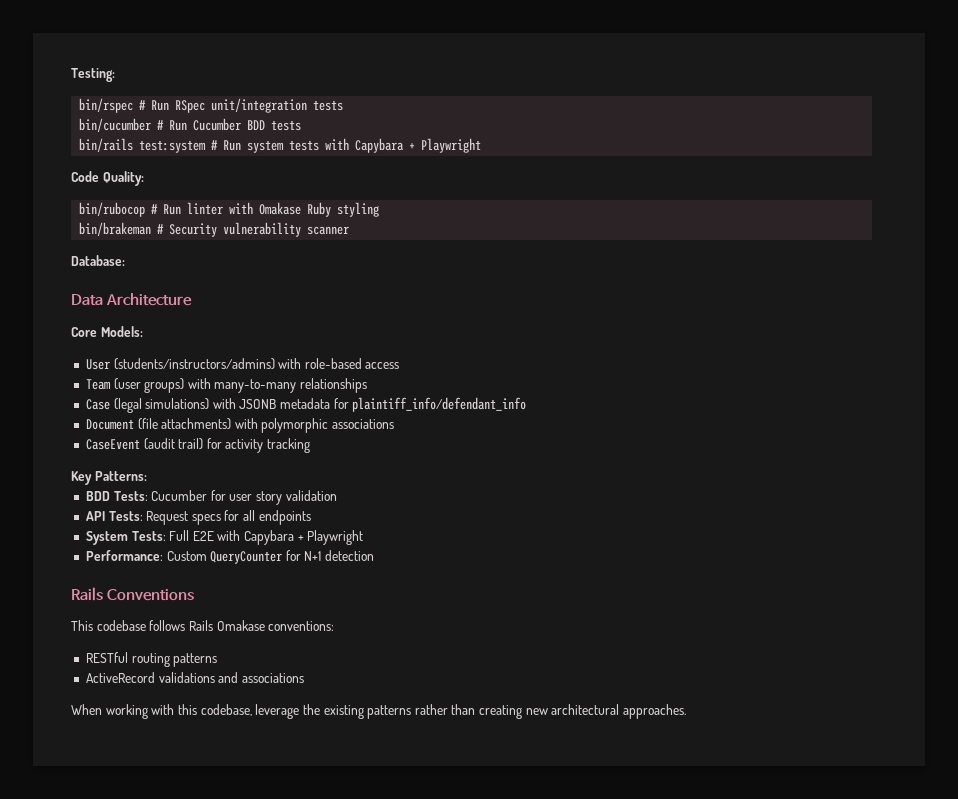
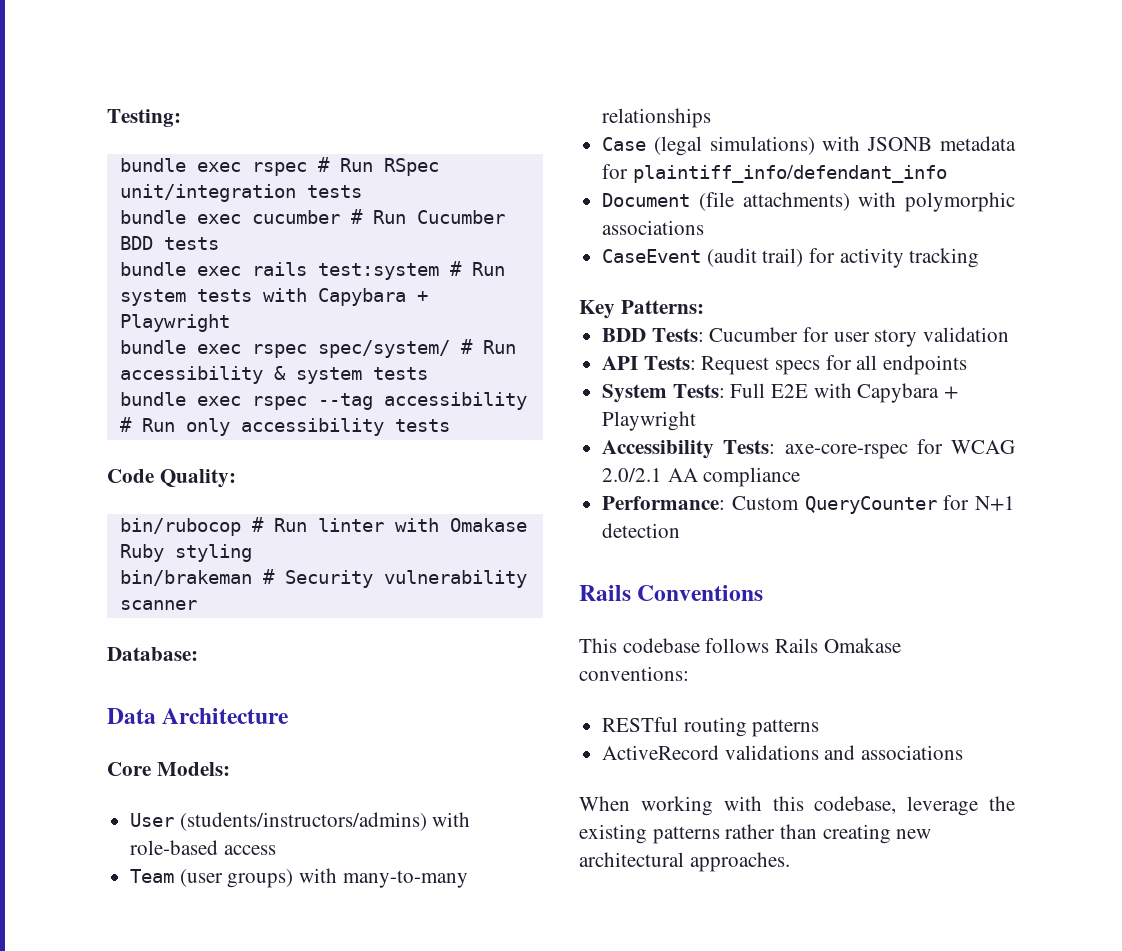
- bin/rspec # Run RSpec unit/integration tests
+ bundle exec rspec # Run RSpec unit/integration tests
- bin/cucumber # Run Cucumber BDD tests
+ bundle exec cucumber # Run Cucumber BDD tests
- bin/rails test:system # Run system tests with Capybara + Playwright
+ bundle exec rails test:system # Run system tests with Capybara + Playwright
+ bundle exec rspec spec/system/ # Run accessibility & system tests
+ bundle exec rspec --tag accessibility # Run only accessibility tests
+ Accessibility Tests: axe-core-rspec for WCAG 2.0/2.1 AA compliance

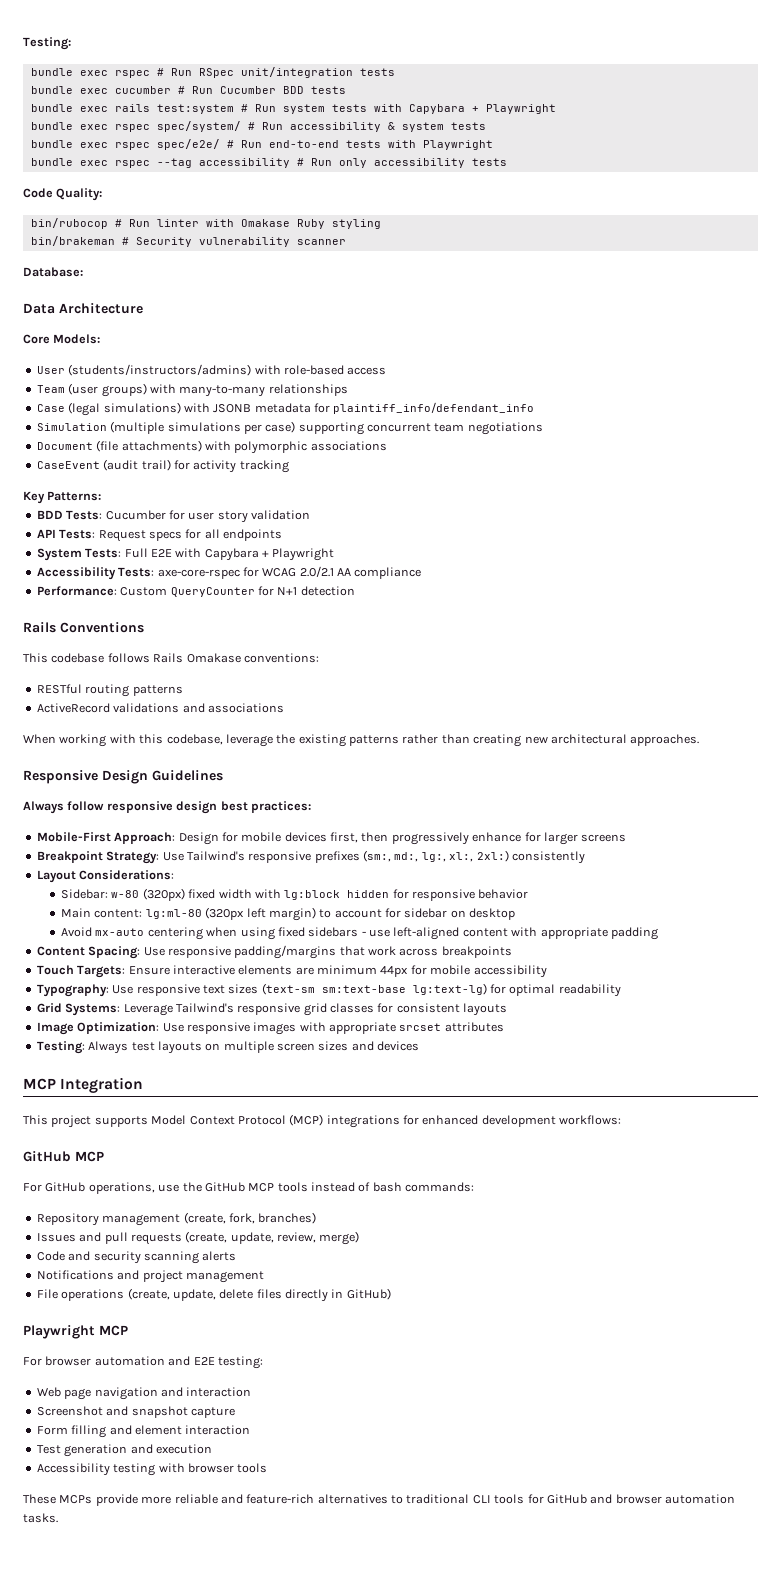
+ bundle exec rspec spec/e2e/ # Run end-to-end tests with Playwright
+ Simulation (multiple simulations per case) supporting concurrent team negotiations
+ Responsive Design Guidelines
+ Always follow responsive design best practices:
+ Mobile-First Approach: Design for mobile devices first, then progressively enhance for larger screens
+ Breakpoint Strategy: Use Tailwind's responsive prefixes (sm:, md:, lg:, xl:, 2xl:) consistently
+ Layout Considerations:
+ Sidebar: w-80 (320px) fixed width with lg:block hidden for responsive behavior
+ Main content: lg:ml-80 (320px left margin) to account for sidebar on desktop
+ Avoid mx-auto centering when using fixed sidebars - use left-aligned content with appropriate padding
+ Content Spacing: Use responsive padding/margins that work across breakpoints
+ Touch Targets: Ensure interactive elements are minimum 44px for mobile accessibility
+ Typography: Use responsive text sizes (text-sm sm:text-base lg:text-lg) for optimal readability
+ Grid Systems: Leverage Tailwind's responsive grid classes for consistent layouts
+ Image Optimization: Use responsive images with appropriate srcset attributes
+ Testing: Always test layouts on multiple screen sizes and devices
+ MCP Integration
+ This project supports Model Context Protocol (MCP) integrations for enhanced development workflows:
+ GitHub MCP
+ For GitHub operations, use the GitHub MCP tools instead of bash commands:
+ Repository management (create, fork, branches)
+ Issues and pull requests (create, update, review, merge)
+ Code and security scanning alerts
+ Notifications and project management
+ File operations (create, update, delete files directly in GitHub)
+ Playwright MCP
+ For browser automation and E2E testing:
+ Web page navigation and interaction
+ Screenshot and snapshot capture
+ Form filling and element interaction
+ Test generation and execution
+ Accessibility testing with browser tools
+ These MCPs provide more reliable and feature-rich alternatives to traditional CLI tools for GitHub and browser automation tasks.

